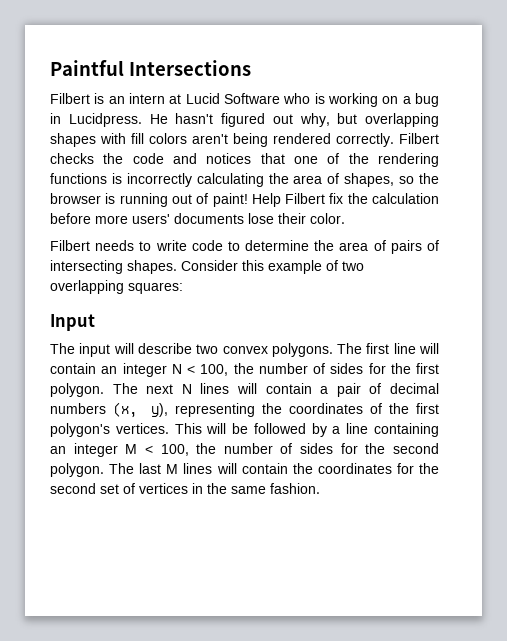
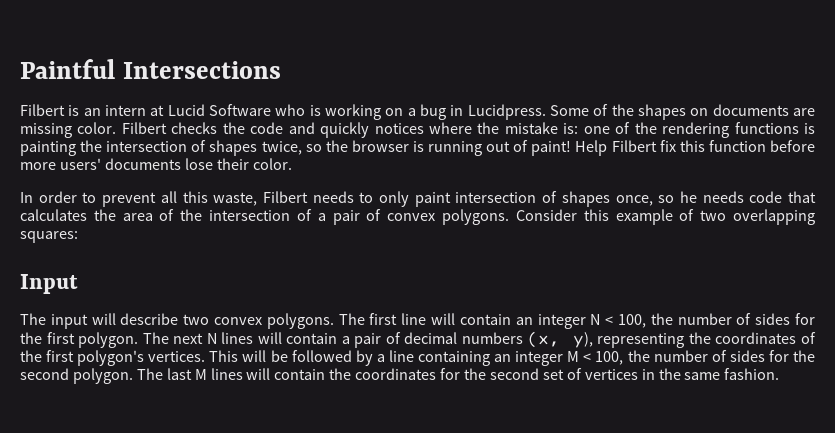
- He hasn't figured out why, but overlapping shapes with fill colors aren't being rendered correctly.
+ Some of the shapes on documents are missing color.
- Filbert checks the code and notices that one of the rendering functions is incorrectly calculating the area of shapes, so the browser is running out of paint!
+ Filbert checks the code and quickly notices where the mistake is: one of the rendering functions is painting the intersection of shapes twice, so the browser is running out of paint!
- Help Filbert fix the calculation before more users' documents lose their color.
+ Help Filbert fix this function before more users' documents lose their color.
- Filbert needs to write code to determine the area of pairs of intersecting shapes.
+ In order to prevent all this waste, Filbert needs to only paint intersection of shapes once, so he needs code that calculates the area of the intersection of a pair of convex polygons.

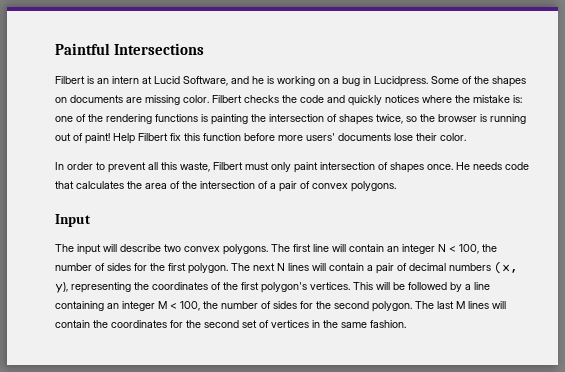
- Filbert is an intern at Lucid Software who is working on a bug in Lucidpress.
+ Filbert is an intern at Lucid Software, and he is working on a bug in Lucidpress.
- In order to prevent all this waste, Filbert needs to only paint intersection of shapes once, so he needs code that calculates the area of the intersection of a pair of convex polygons. Consider this example of two overlapping squares:
+ In order to prevent all this waste, Filbert must only paint intersection of shapes once. He needs code that calculates the area of the intersection of a pair of convex polygons.

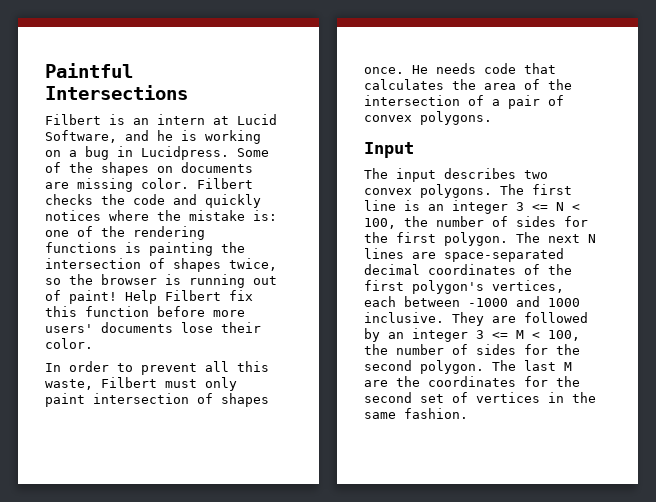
- The input will describe two convex polygons.
+ The input describes two convex polygons.
- The first line will contain an integer N < 100, the number of sides for the first polygon.
+ The first line is an integer 3 <= N < 100, the number of sides for the first polygon.
- The next N lines will contain a pair of decimal numbers (x, y), representing the coordinates of the first polygon's vertices. This will be followed by a line containing an integer M < 100, the number of sides for the second polygon.
+ The next N lines are space-separated decimal coordinates of the first polygon's vertices, each between -1000 and 1000 inclusive. They are followed by an integer 3 <= M < 100, the number of sides for the second polygon.
- The last M lines will contain the coordinates for the second set of vertices in the same fashion.
+ The last M are the coordinates for the second set of vertices in the same fashion.

